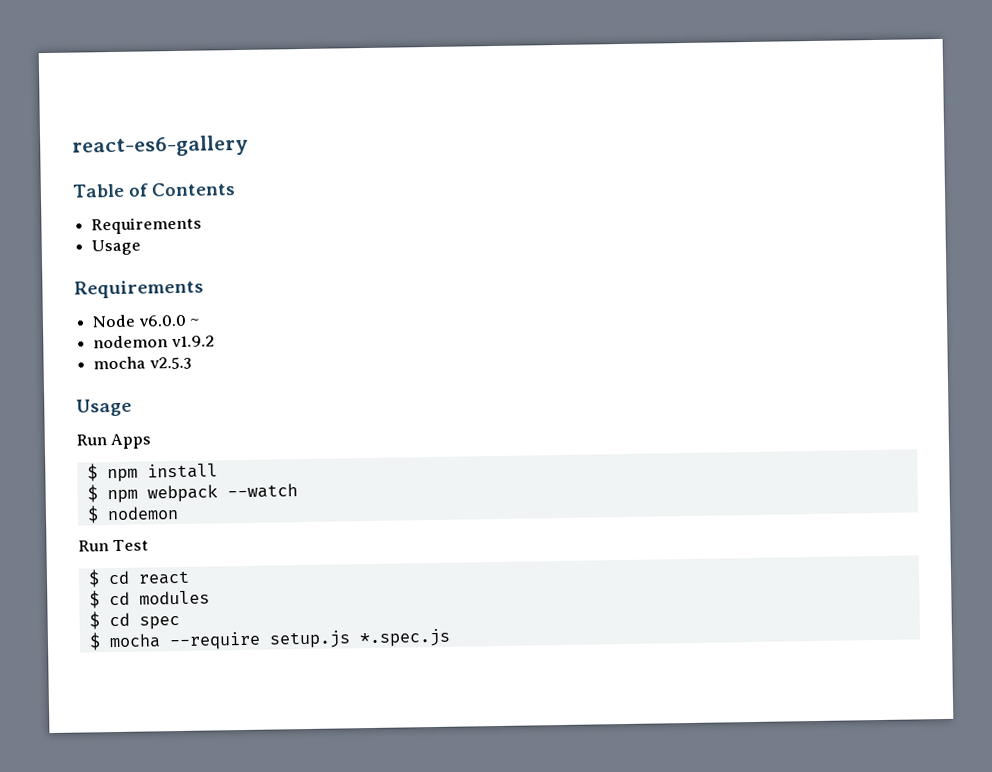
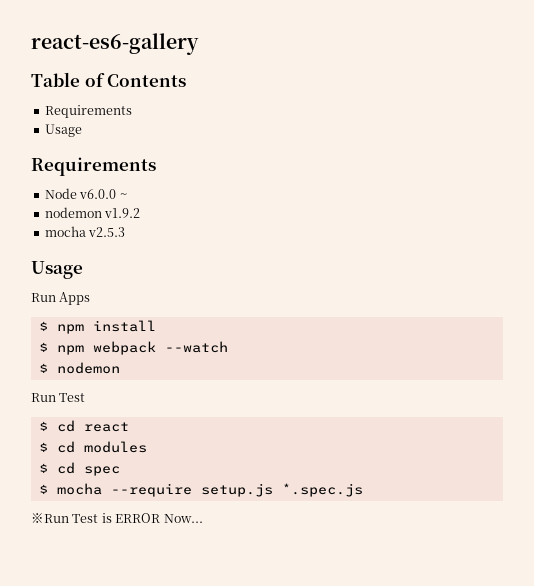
+ ※Run Test is ERROR Now...

